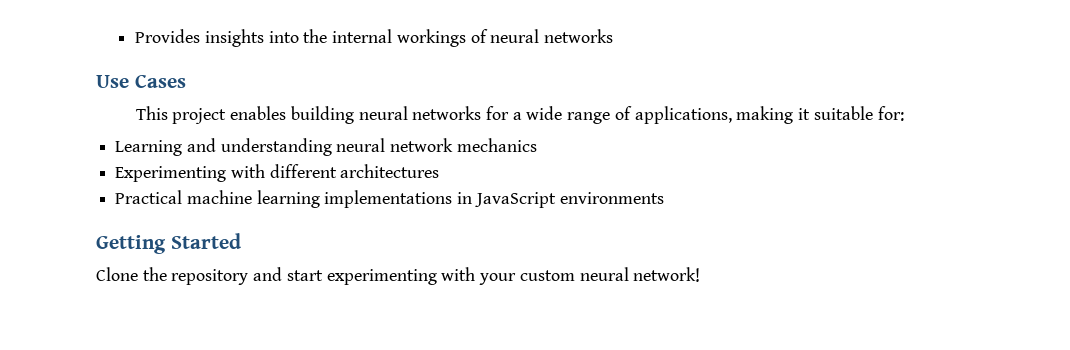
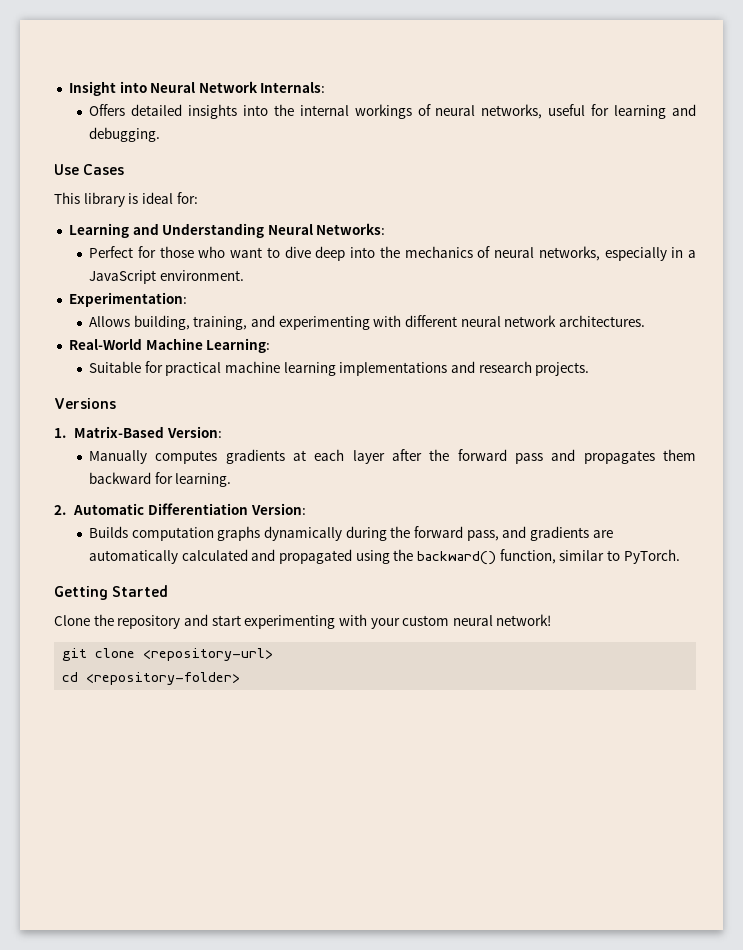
- Provides insights into the internal workings of neural networks
+ Insight into Neural Network Internals:
+ Offers detailed insights into the internal workings of neural networks, useful for learning and debugging.
  Use Cases
- This project enables building neural networks for a wide range of applications, making it suitable for:
- Learning and understanding neural network mechanics
- Experimenting with different architectures
- Practical machine learning implementations in JavaScript environments
+ This library is ideal for:
+ Learning and Understanding Neural Networks:
+ Perfect for those who want to dive deep into the mechanics of neural networks, especially in a JavaScript environment.
+ Experimentation:
+ Allows building, training, and experimenting with different neural network architectures.
+ Real-World Machine Learning:
+ Suitable for practical machine learning implementations and research projects.
+ Versions
+ 1. Matrix-Based Version:
+ Manually computes gradients at each layer after the forward pass and propagates them backward for learning.
+ 2. Automatic Differentiation Version:
+ Builds computation graphs dynamically during the forward pass, and gradients are automatically calculated and propagated using the backward() function, similar to PyTorch.
+ git clone <repository-url>
+ cd <repository-folder>

